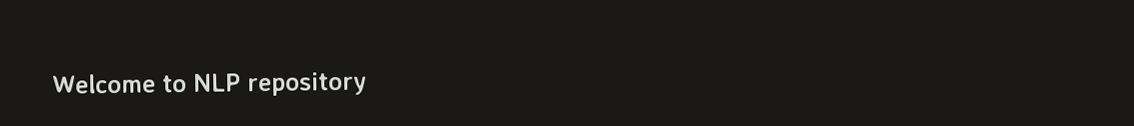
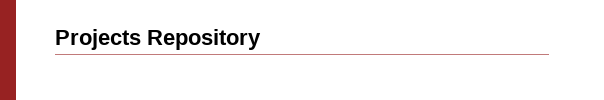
- Welcome to NLP repository
+ Projects Repository

